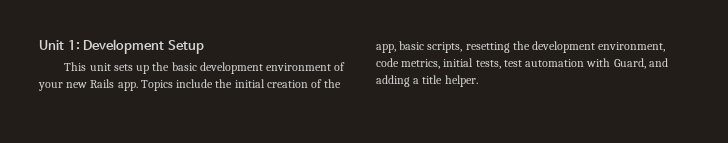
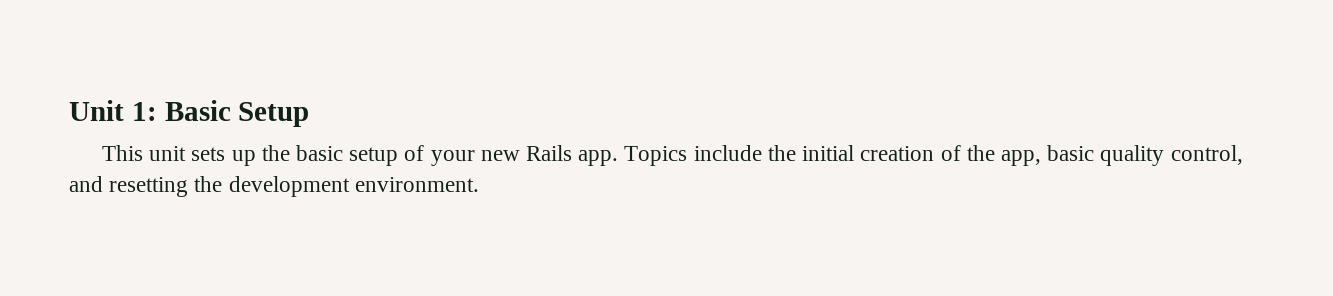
- Unit 1: Development Setup
+ Unit 1: Basic Setup
- This unit sets up the basic development environment of your new Rails app.
+ This unit sets up the basic setup of your new Rails app.
- Topics include the initial creation of the app, basic scripts, resetting the development environment, code metrics, initial tests, test automation with Guard, and adding a title helper.
+ Topics include the initial creation of the app, basic quality control, and resetting the development environment.

